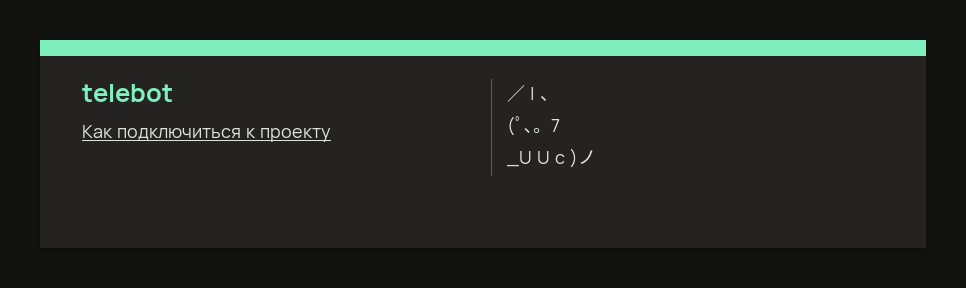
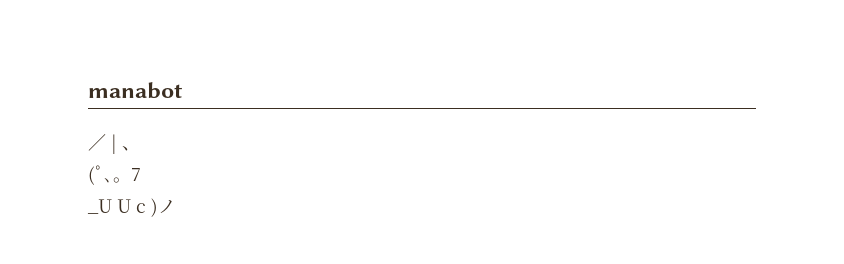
- telebot
- Как подключиться к проекту
+ manabot

